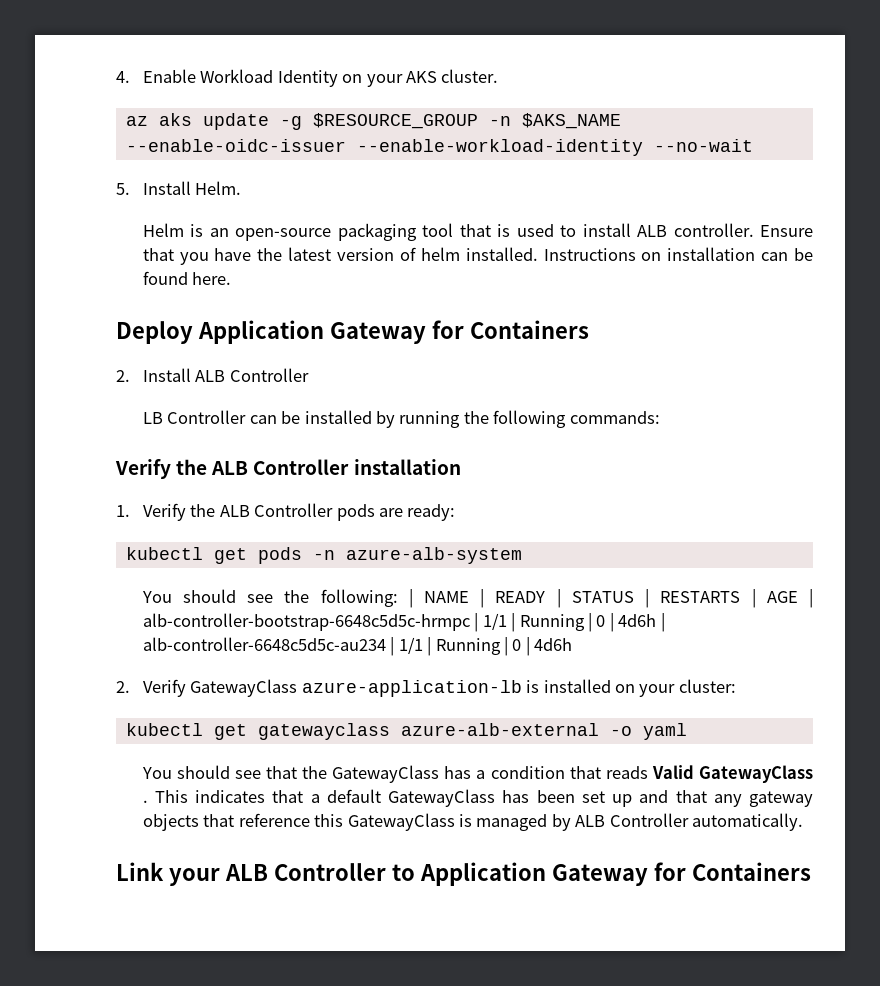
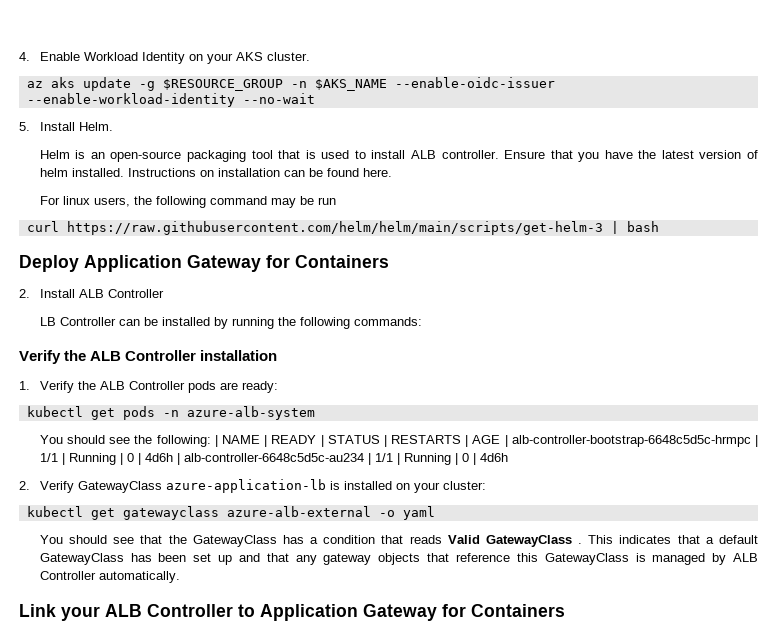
+ For linux users, the following command may be run
+ curl https://raw.githubusercontent.com/helm/helm/main/scripts/get-helm-3 | bash

